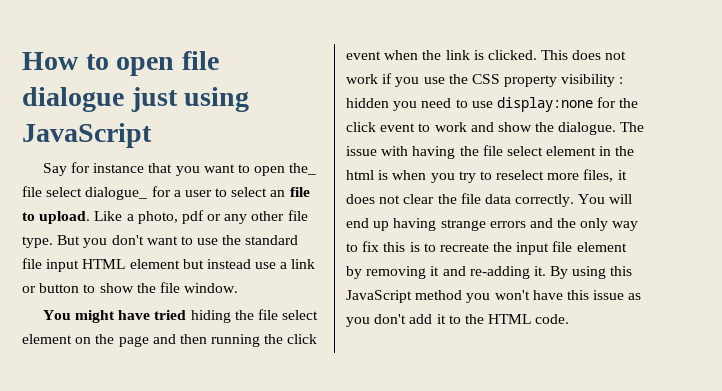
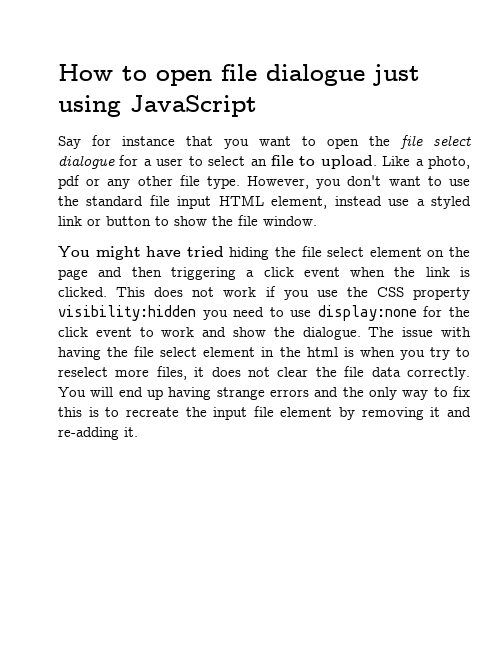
- Say for instance that you want to open the_ file select dialogue_ for a user to select an file to upload.
+ Say for instance that you want to open the file select dialogue for a user to select an file to upload.
- But you don't want to use the standard file input HTML element but instead use a link or button to show the file window.
+ However, you don't want to use the standard file input HTML element, instead use a styled link or button to show the file window.
- You might have tried hiding the file select element on the page and then running the click event when the link is clicked.
+ You might have tried hiding the file select element on the page and then triggering a click event when the link is clicked.
- This does not work if you use the CSS property visibility : hidden you need to use display:none for the click event to work and show the dialogue.
+ This does not work if you use the CSS property visibility:hidden you need to use display:none for the click event to work and show the dialogue.
- By using this JavaScript method you won't have this issue as you don't add it to the HTML code.

